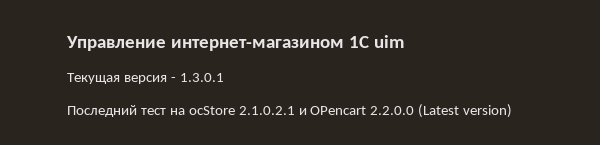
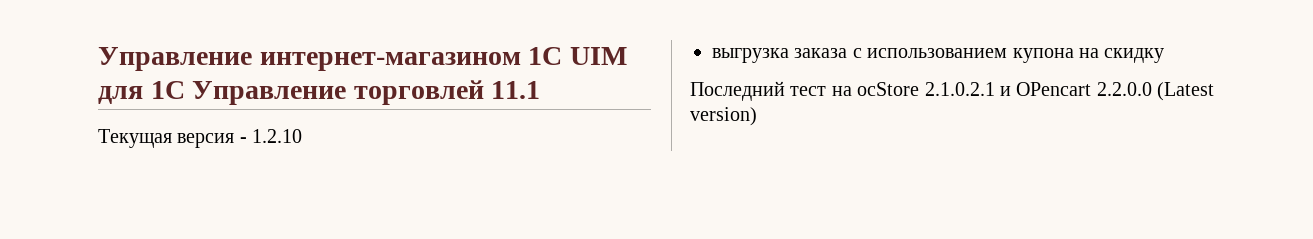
- Управление интернет-магазином 1С uim
- Текущая версия - 1.3.0.1
+ Управление интернет-магазином 1С UIM для 1С Управление торговлей 11.1
+ Текущая версия - 1.2.10
+ выгрузка заказа с использованием купона на скидку

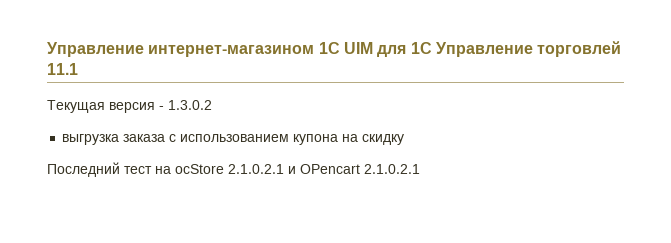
- Текущая версия - 1.2.10
+ Текущая версия - 1.3.0.2
- Последний тест на ocStore 2.1.0.2.1 и OPencart 2.2.0.0 (Latest version)
+ Последний тест на ocStore 2.1.0.2.1 и OPencart 2.1.0.2.1

